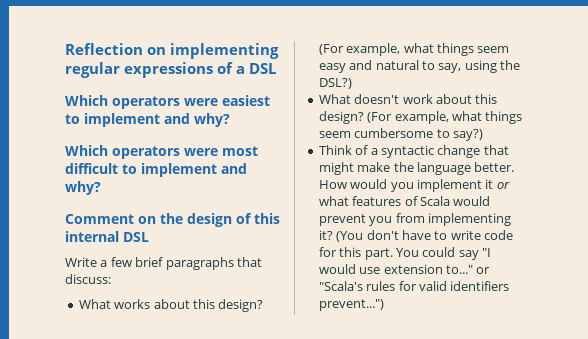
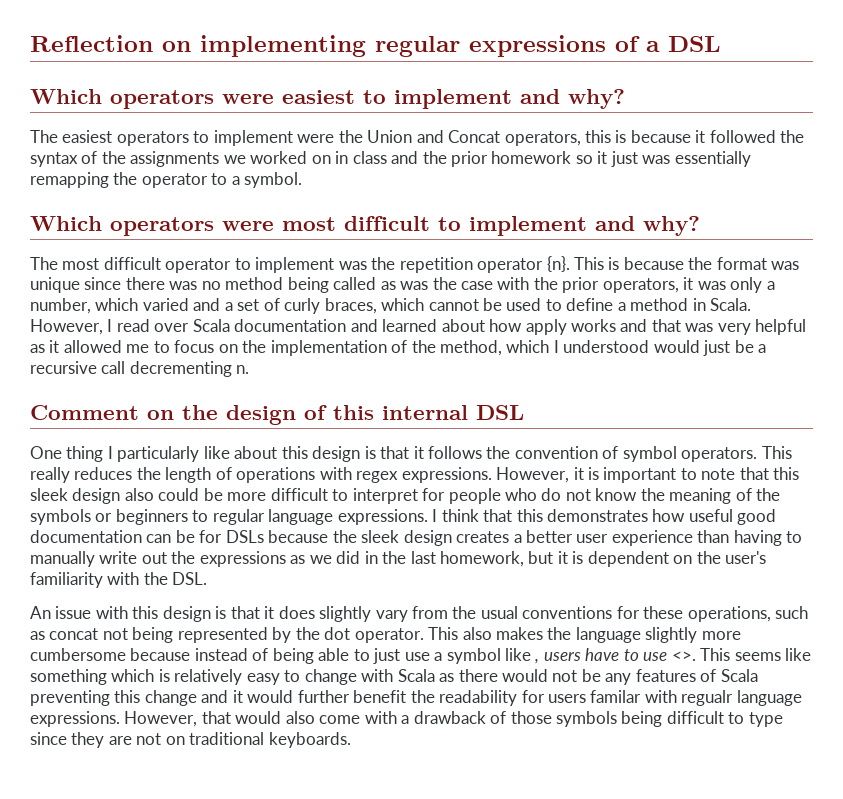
+ The easiest operators to implement were the Union and Concat operators, this is because it followed the syntax of the assignments we worked on in class and the prior homework so it just was essentially remapping the operator to a symbol.
+ The most difficult operator to implement was the repetition operator {n}. This is because the format was unique since there was no method being called as was the case with the prior operators, it was only a number, which varied and a set of curly braces, which cannot be used to define a method in Scala. However, I read over Scala documentation and learned about how apply works and that was very helpful as it allowed me to focus on the implementation of the method, which I understood would just be a recursive call decrementing n.
- Write a few brief paragraphs that discuss:
- What works about this design? (For example, what things seem easy and natural to say, using the DSL?)
- What doesn't work about this design? (For example, what things seem cumbersome to say?)
- Think of a syntactic change that might make the language better. How would you implement it or what features of Scala would prevent you from implementing it? (You don't have to write code for this part. You could say "I would use extension to..." or "Scala's rules for valid identifiers prevent...")
+ One thing I particularly like about this design is that it follows the convention of symbol operators. This really reduces the length of operations with regex expressions. However, it is important to note that this sleek design also could be more difficult to interpret for people who do not know the meaning of the symbols or beginners to regular language expressions. I think that this demonstrates how useful good documentation can be for DSLs because the sleek design creates a better user experience than having to manually write out the expressions as we did in the last homework, but it is dependent on the user's familiarity with the DSL.
+ An issue with this design is that it does slightly vary from the usual conventions for these operations, such as concat not being represented by the dot operator. This also makes the language slightly more cumbersome because instead of being able to just use a symbol like , users have to use <>. This seems like something which is relatively easy to change with Scala as there would not be any features of Scala preventing this change and it would further benefit the readability for users familar with regualr language expressions. However, that would also come with a drawback of those symbols being difficult to type since they are not on traditional keyboards.

